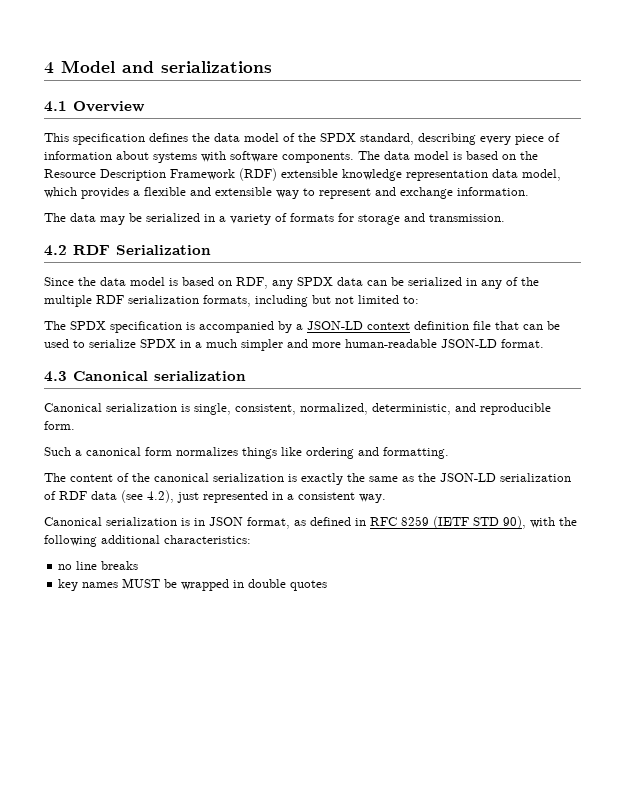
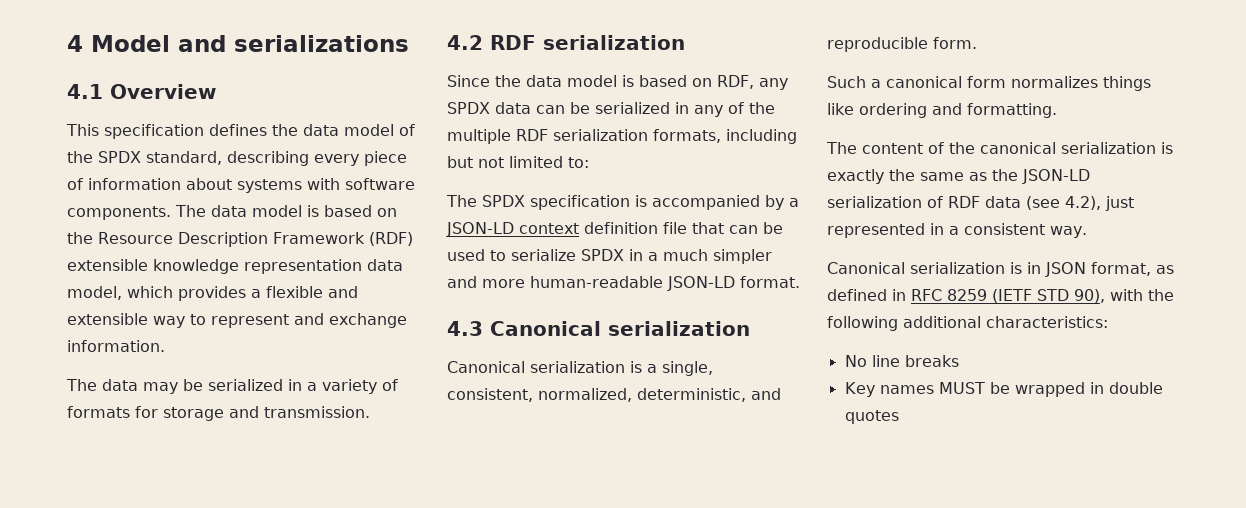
- 4.2 RDF Serialization
+ 4.2 RDF serialization
- Canonical serialization is single, consistent, normalized, deterministic, and reproducible form.
+ Canonical serialization is a single, consistent, normalized, deterministic, and reproducible form.
- no line breaks
+ No line breaks
- key names MUST be wrapped in double quotes
+ Key names MUST be wrapped in double quotes

